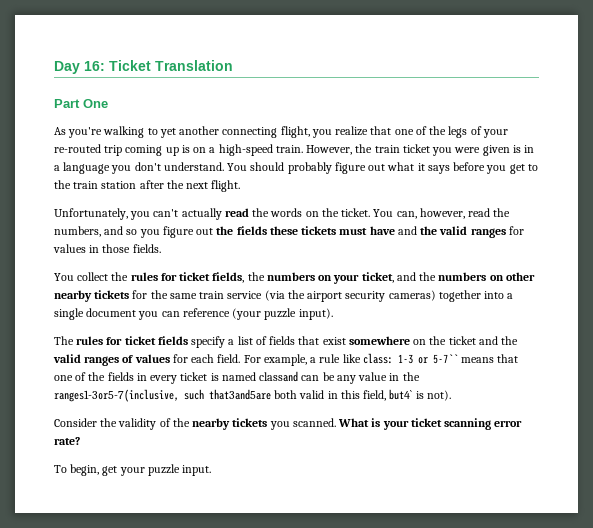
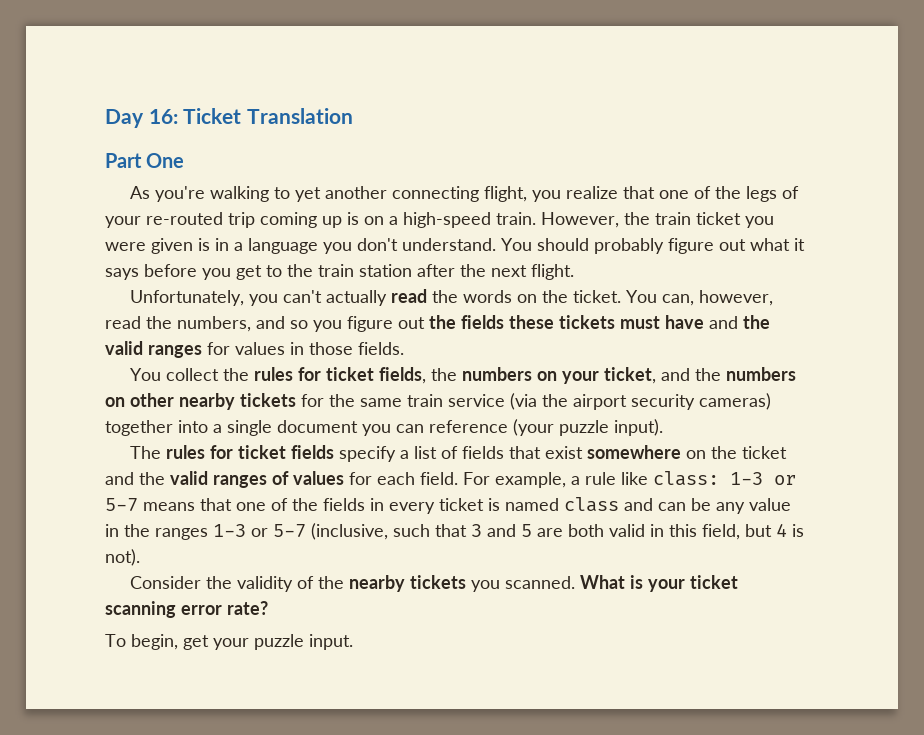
- For example, a rule like class: 1-3 or 5-7`` means that one of the fields in every ticket is named classand can be any value in the ranges1-3or5-7(inclusive, such that3and5are both valid in this field, but4` is not).
+ For example, a rule like class: 1-3 or 5-7 means that one of the fields in every ticket is named class and can be any value in the ranges 1-3 or 5-7 (inclusive, such that 3 and 5 are both valid in this field, but 4 is not).

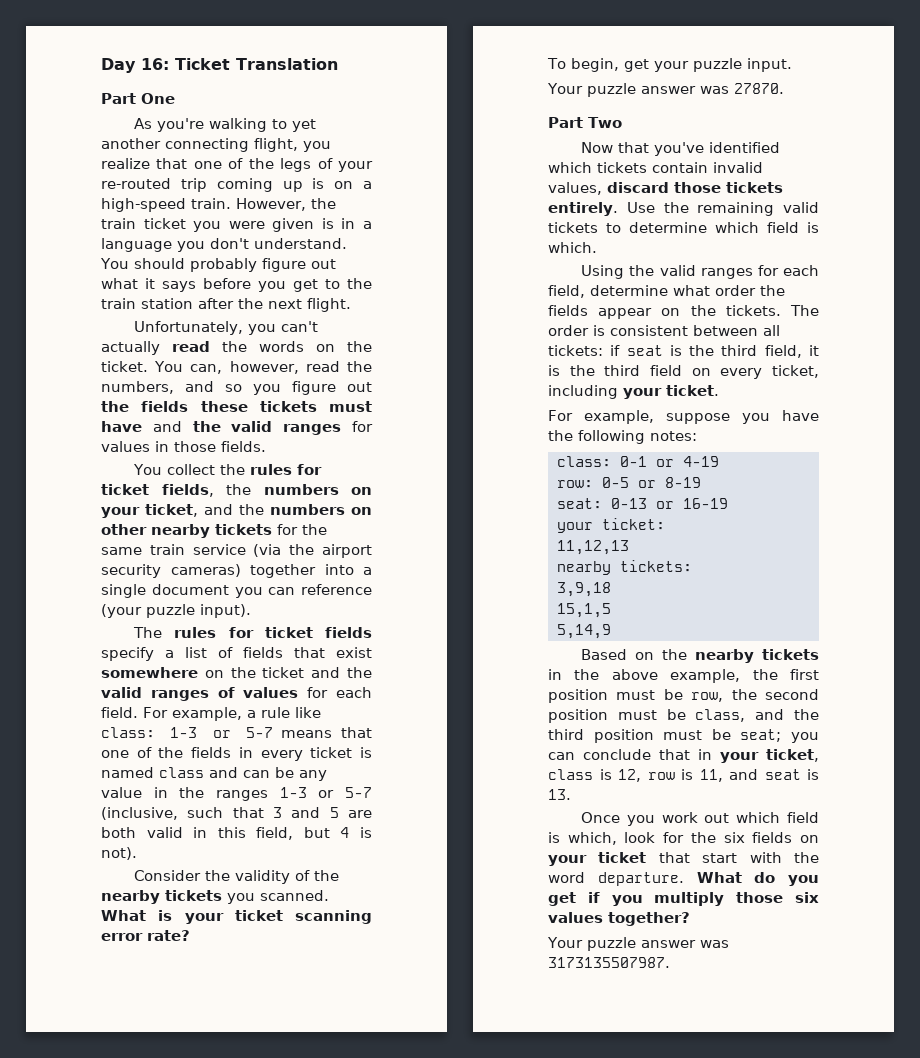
+ Your puzzle answer was 27870.
+ Part Two
+ Now that you've identified which tickets contain invalid values, discard those tickets entirely. Use the remaining valid tickets to determine which field is which.
+ Using the valid ranges for each field, determine what order the fields appear on the tickets. The order is consistent between all tickets: if seat is the third field, it is the third field on every ticket, including your ticket.
+ For example, suppose you have the following notes:
+ class: 0-1 or 4-19
+ row: 0-5 or 8-19
+ seat: 0-13 or 16-19
+ your ticket:
+ 11,12,13
+ nearby tickets:
+ 3,9,18
+ 15,1,5
+ 5,14,9
+ Based on the nearby tickets in the above example, the first position must be row, the second position must be class, and the third position must be seat; you can conclude that in your ticket, class is 12, row is 11, and seat is 13.
+ Once you work out which field is which, look for the six fields on your ticket that start with the word departure. What do you get if you multiply those six values together?
+ Your puzzle answer was 3173135507987.

